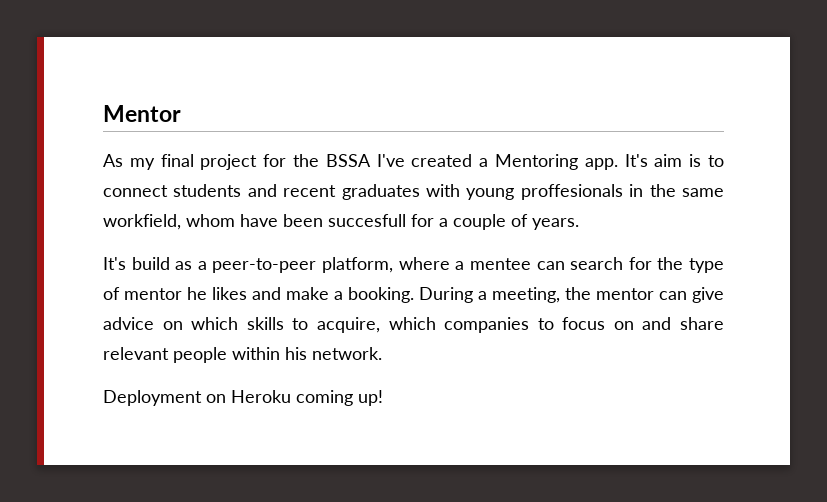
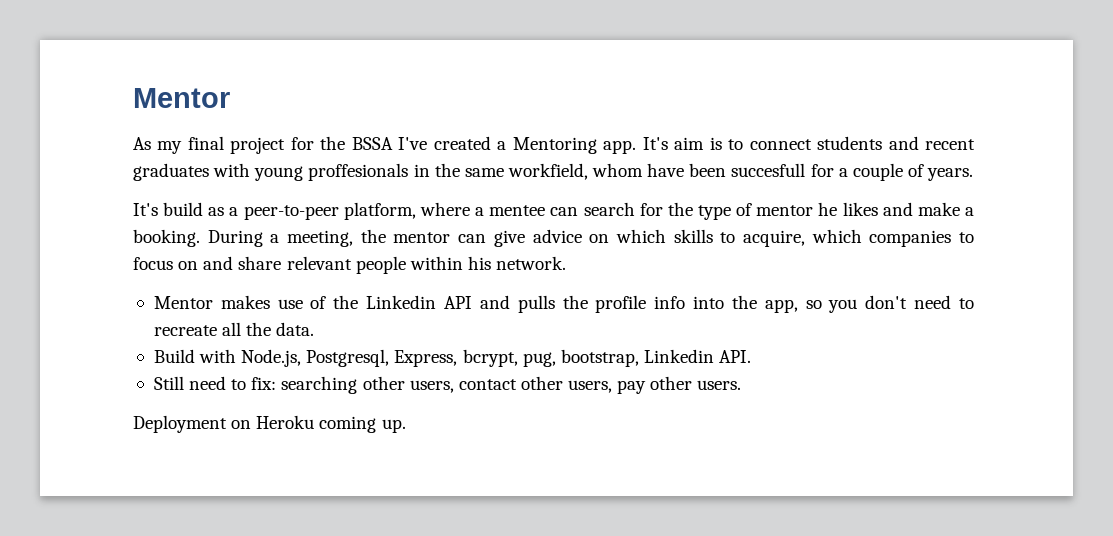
+ Mentor makes use of the Linkedin API and pulls the profile info into the app, so you don't need to recreate all the data.
+ Build with Node.js, Postgresql, Express, bcrypt, pug, bootstrap, Linkedin API.
+ Still need to fix: searching other users, contact other users, pay other users.
- Deployment on Heroku coming up!
+ Deployment on Heroku coming up.

